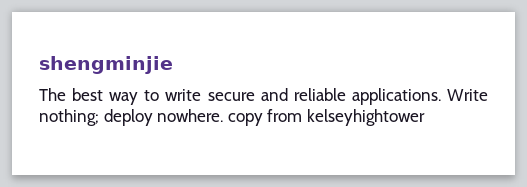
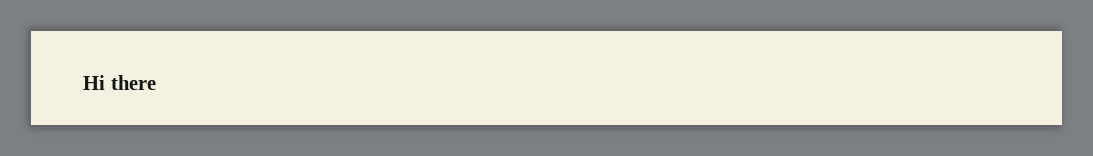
- shengminjie
- The best way to write secure and reliable applications. Write nothing; deploy nowhere. copy from kelseyhightower
+ Hi there

